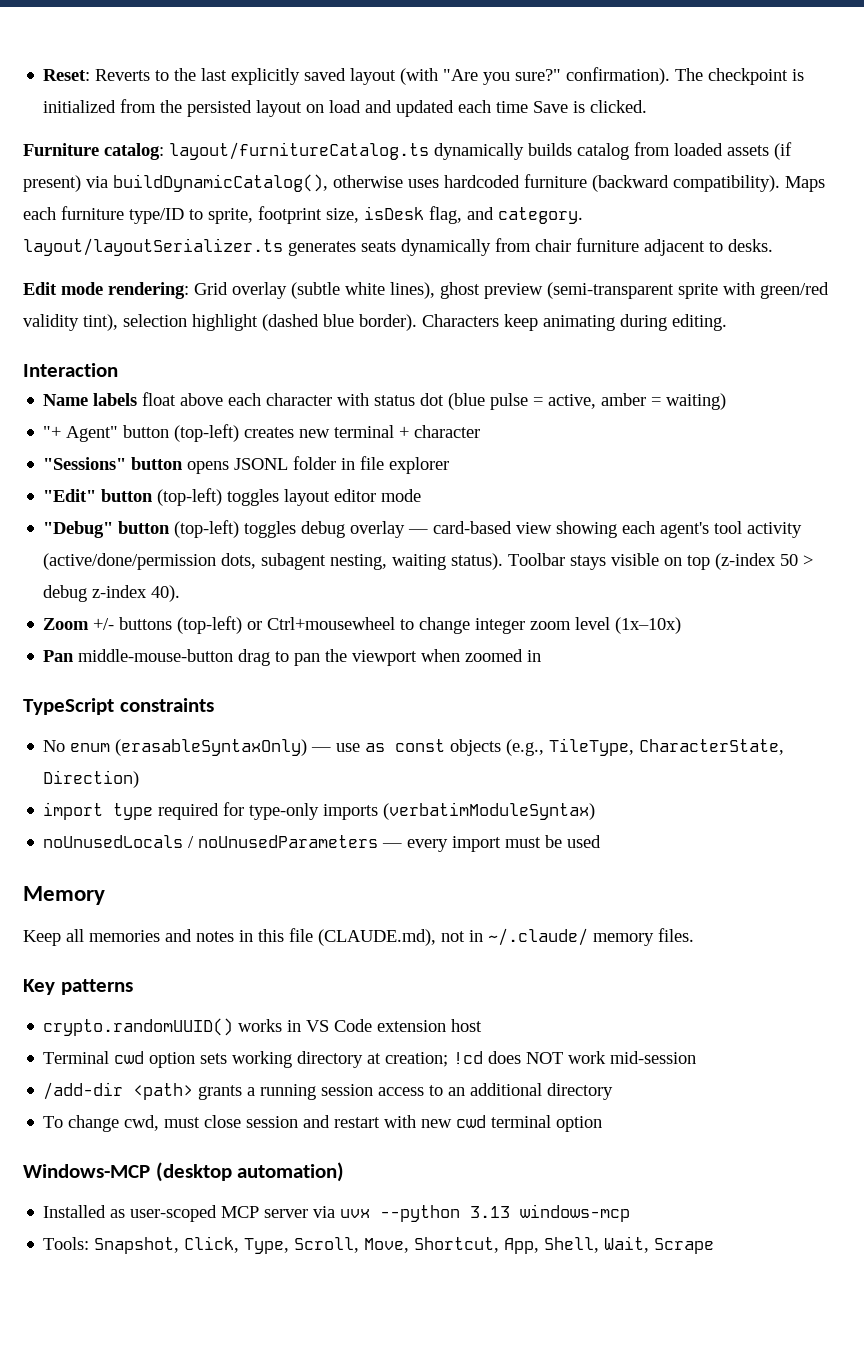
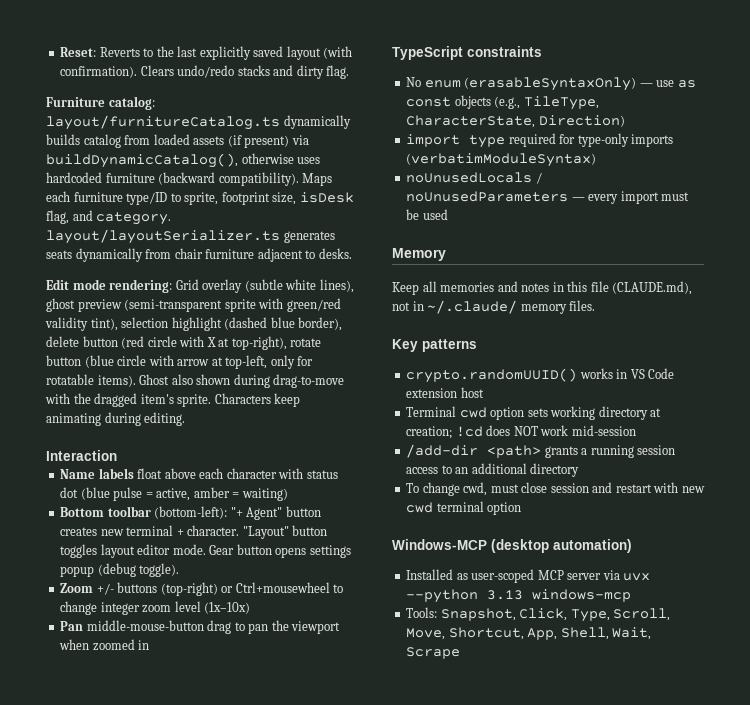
- Reset: Reverts to the last explicitly saved layout (with "Are you sure?" confirmation). The checkpoint is initialized from the persisted layout on load and updated each time Save is clicked.
+ Reset: Reverts to the last explicitly saved layout (with confirmation). Clears undo/redo stacks and dirty flag.
- Edit mode rendering: Grid overlay (subtle white lines), ghost preview (semi-transparent sprite with green/red validity tint), selection highlight (dashed blue border).
+ Edit mode rendering: Grid overlay (subtle white lines), ghost preview (semi-transparent sprite with green/red validity tint), selection highlight (dashed blue border), delete button (red circle with X at top-right), rotate button (blue circle with arrow at top-left, only for rotatable items). Ghost also shown during drag-to-move with the dragged item's sprite.
- "+ Agent" button (top-left) creates new terminal + character
- "Sessions" button opens JSONL folder in file explorer
- "Edit" button (top-left) toggles layout editor mode
- "Debug" button (top-left) toggles debug overlay — card-based view showing each agent's tool activity (active/done/permission dots, subagent nesting, waiting status). Toolbar stays visible on top (z-index 50 > debug z-index 40).
+ Bottom toolbar (bottom-left): "+ Agent" button creates new terminal + character. "Layout" button toggles layout editor mode. Gear button opens settings popup (debug toggle).
- Zoom +/- buttons (top-left) or Ctrl+mousewheel to change integer zoom level (1x–10x)
+ Zoom +/- buttons (top-right) or Ctrl+mousewheel to change integer zoom level (1x–10x)

